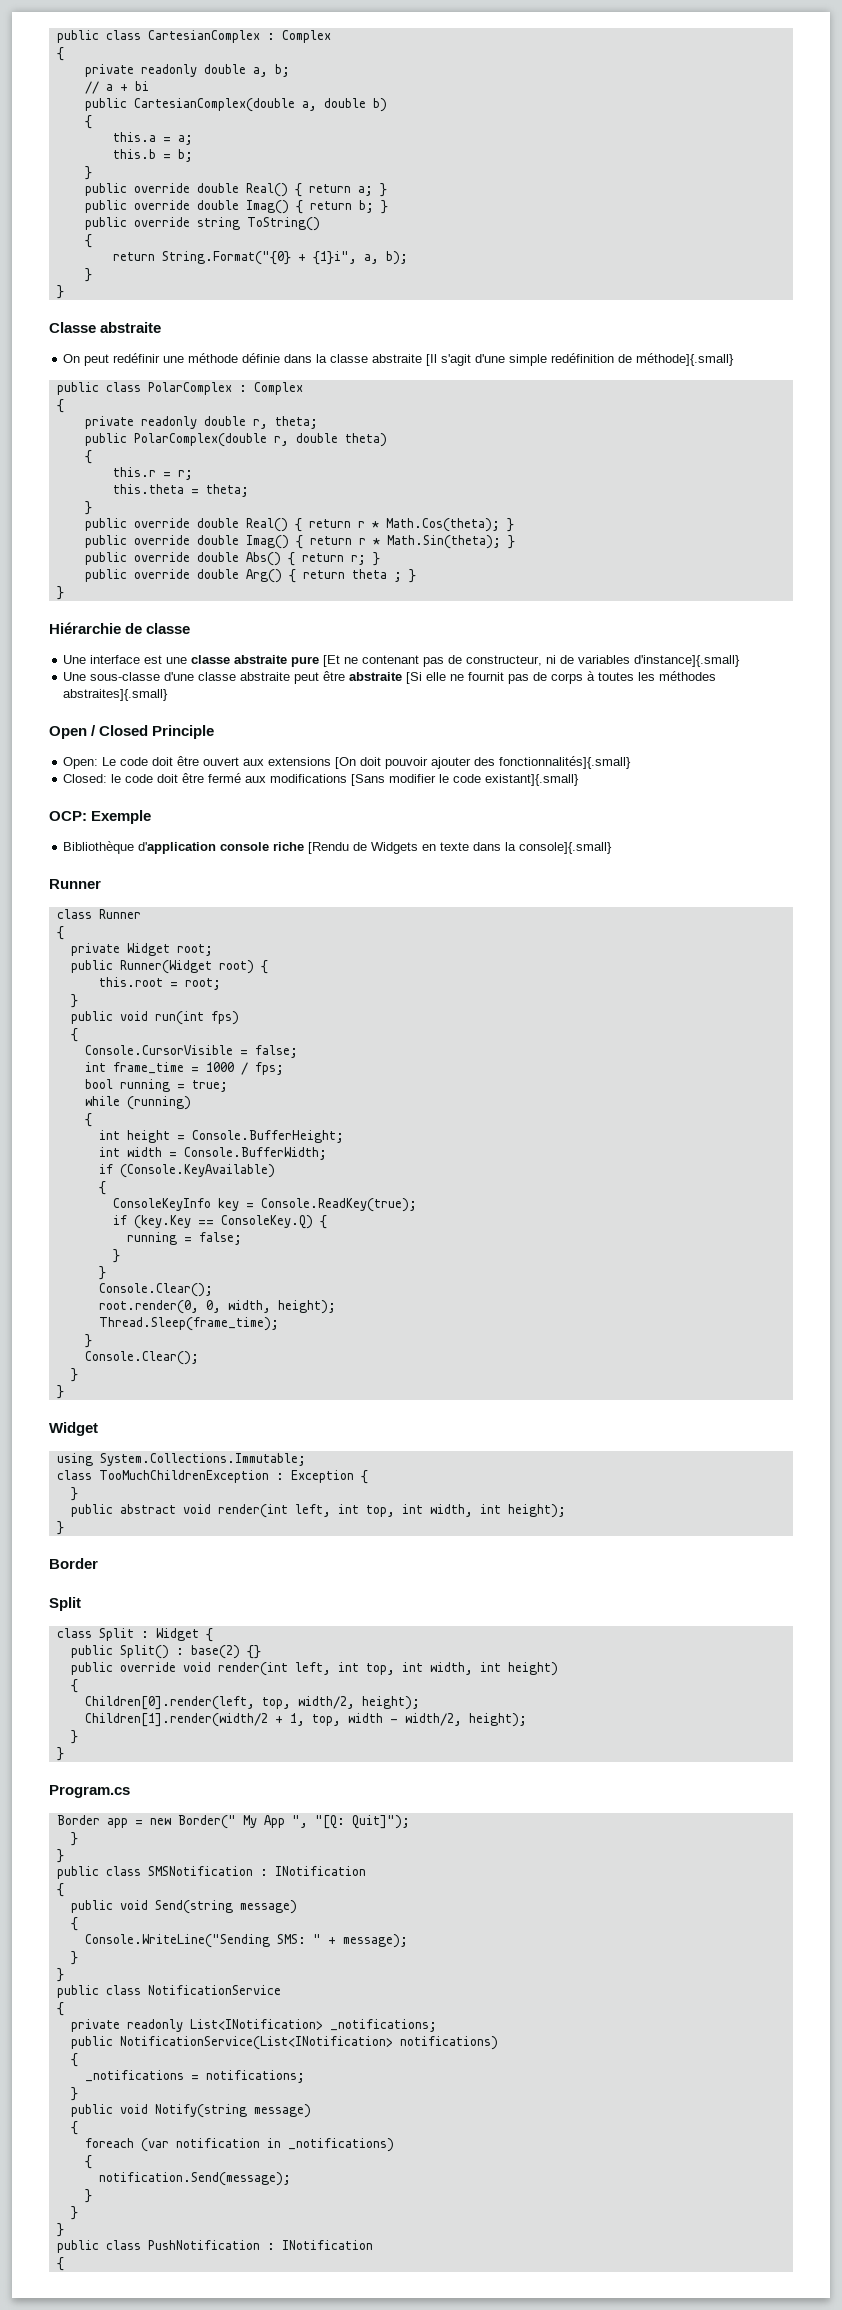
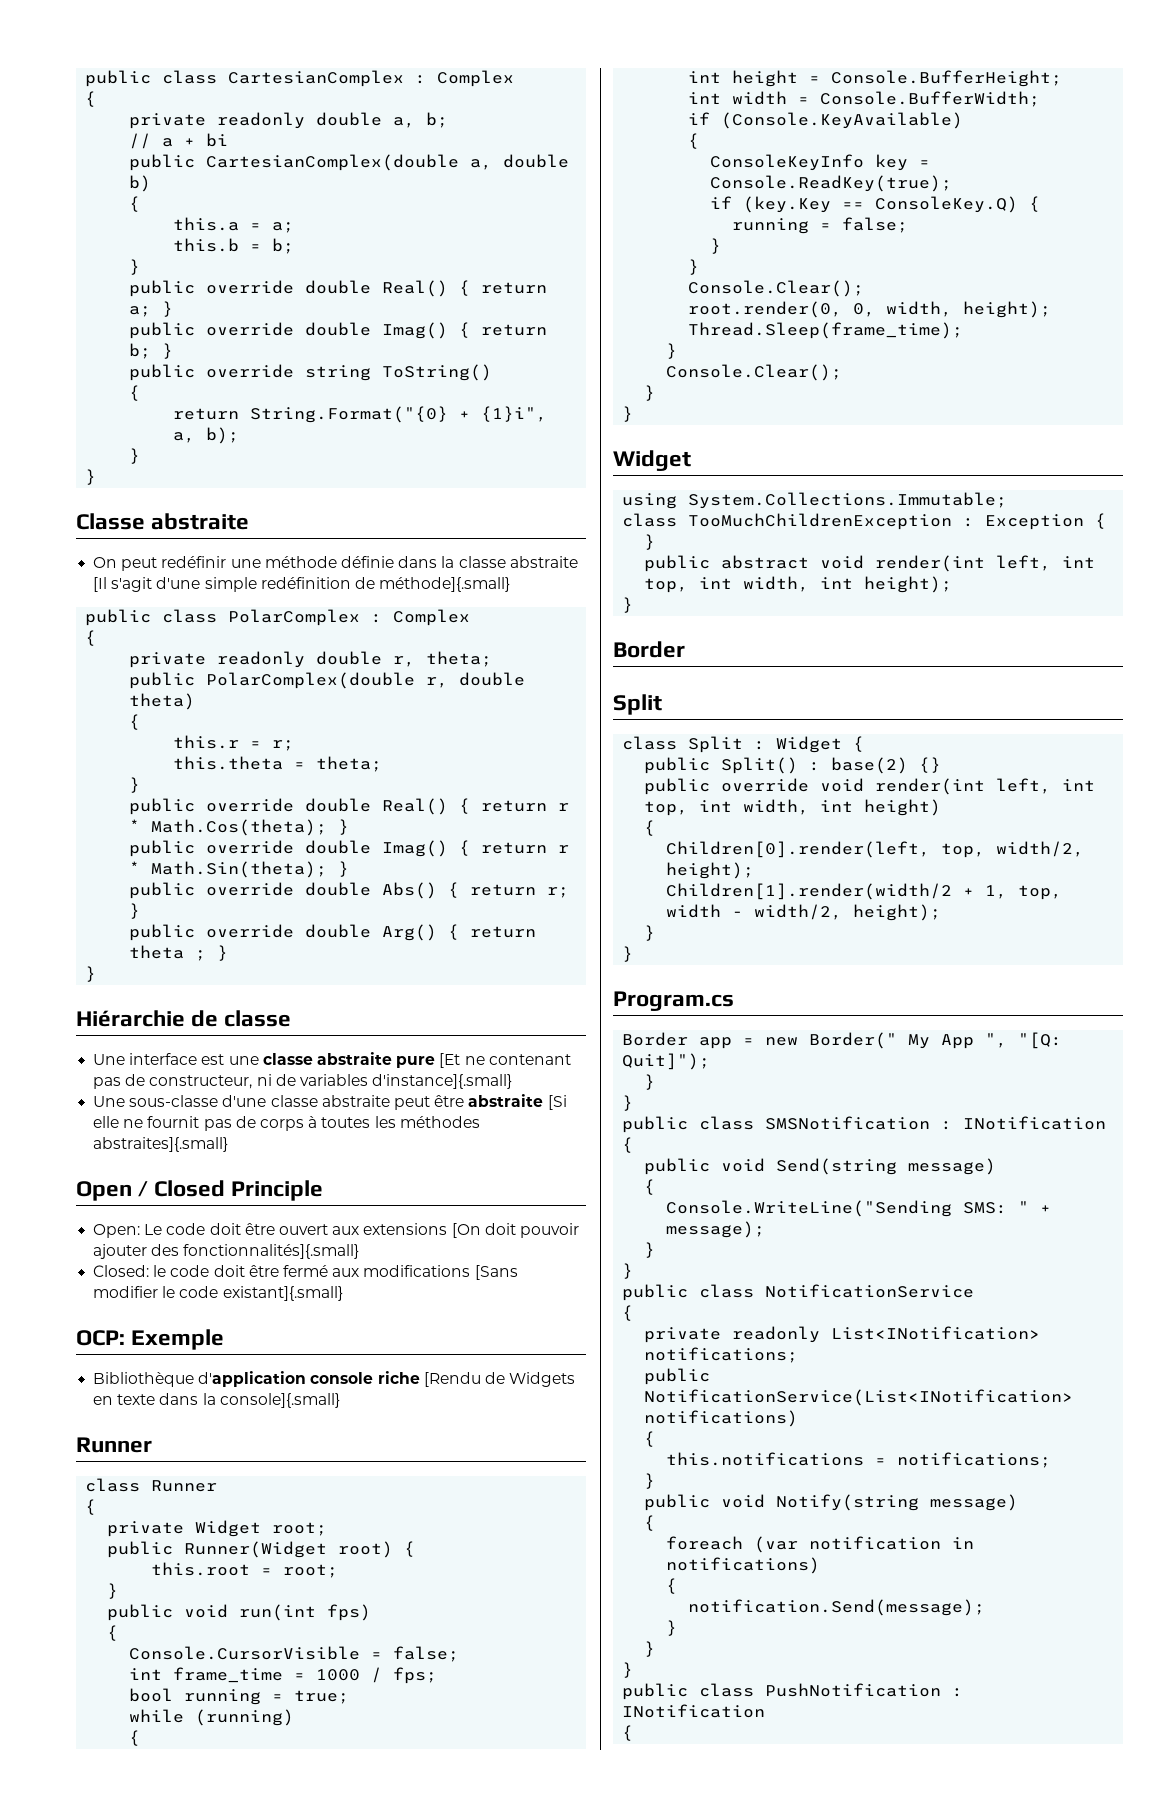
- private readonly List<INotification> _notifications;
+ private readonly List<INotification> notifications;
- _notifications = notifications;
+ this.notifications = notifications;
- foreach (var notification in _notifications)
+ foreach (var notification in notifications)

